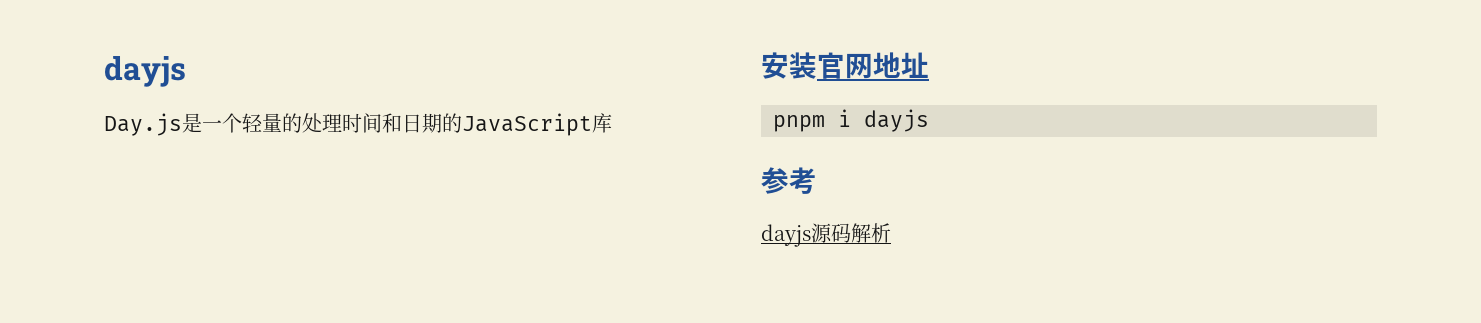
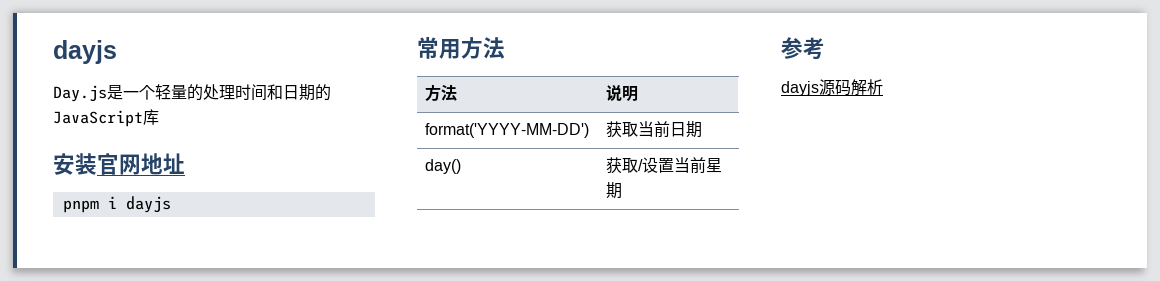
+ 常用方法
+ 方法 | 说明
+ format('YYYY-MM-DD') | 获取当前日期
+ day() | 获取/设置当前星期

